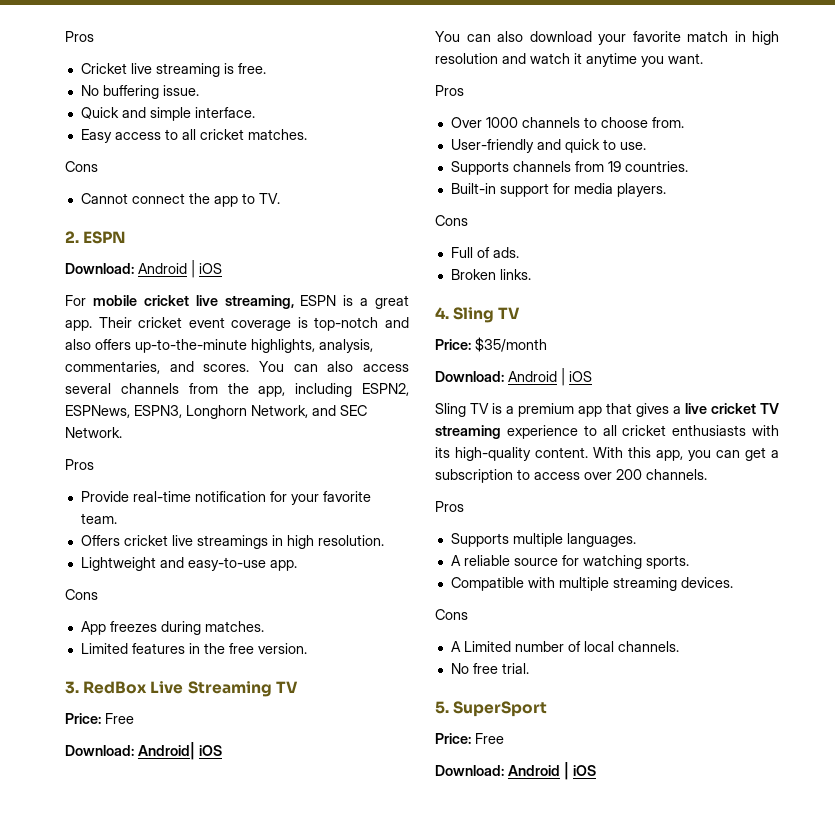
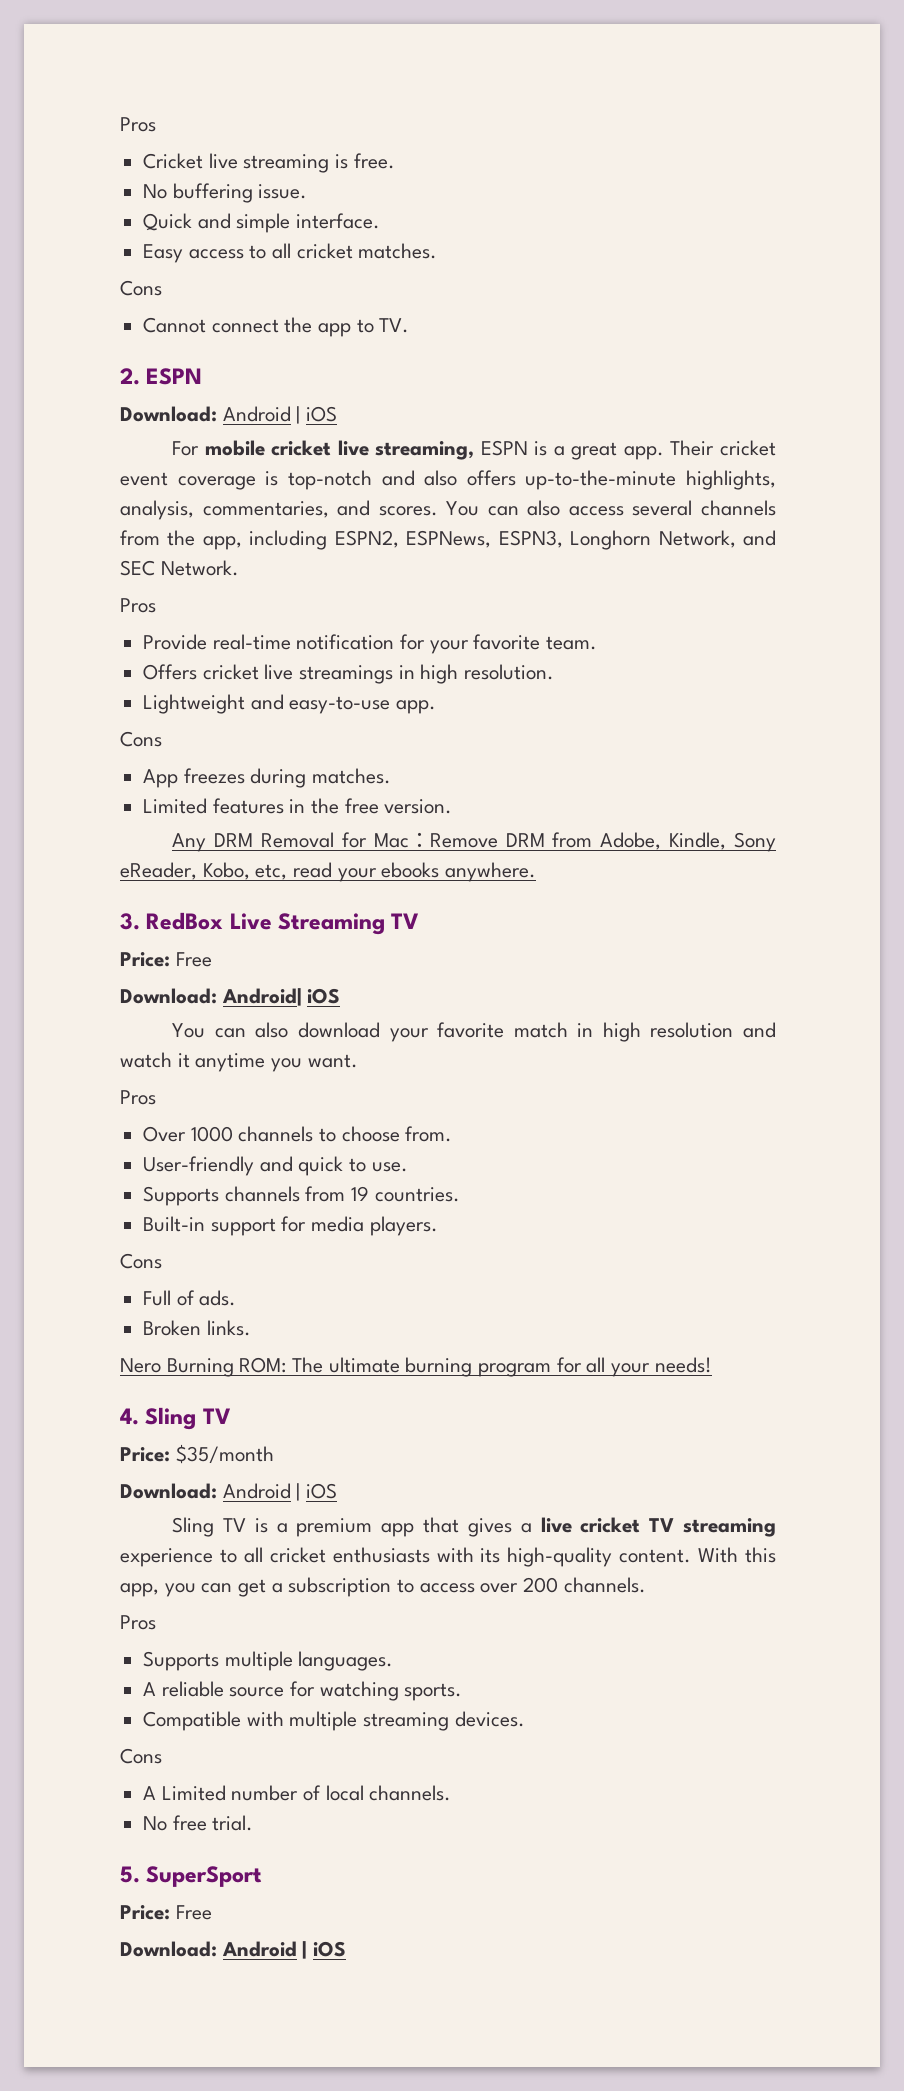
+ Any DRM Removal for Mac：Remove DRM from Adobe, Kindle, Sony eReader, Kobo, etc, read your ebooks anywhere.
+ Nero Burning ROM: The ultimate burning program for all your needs!

